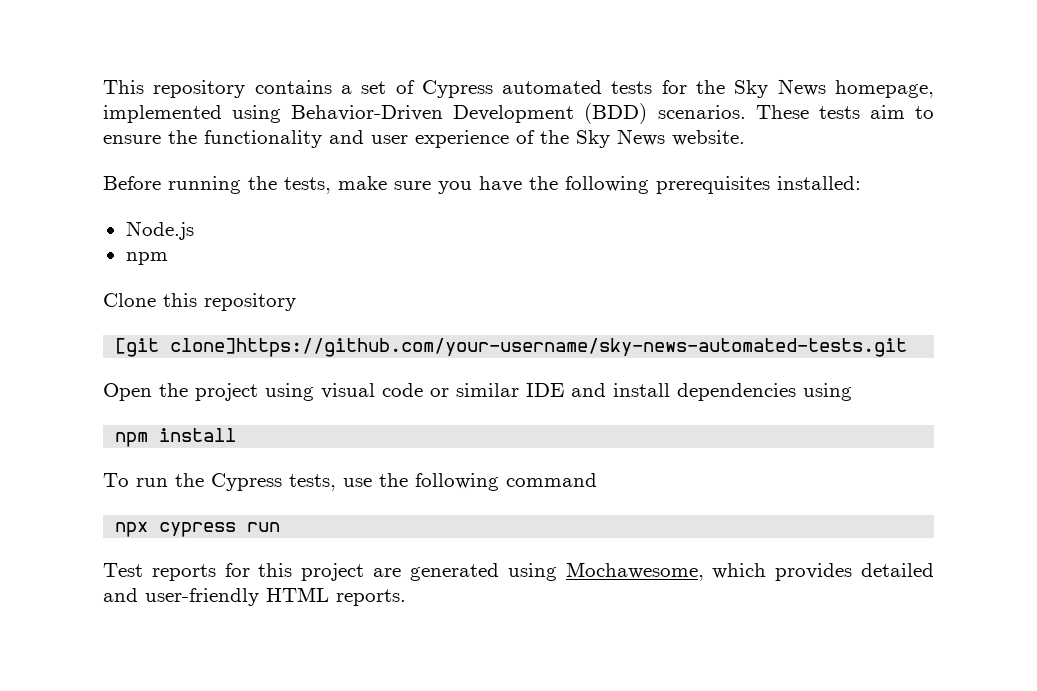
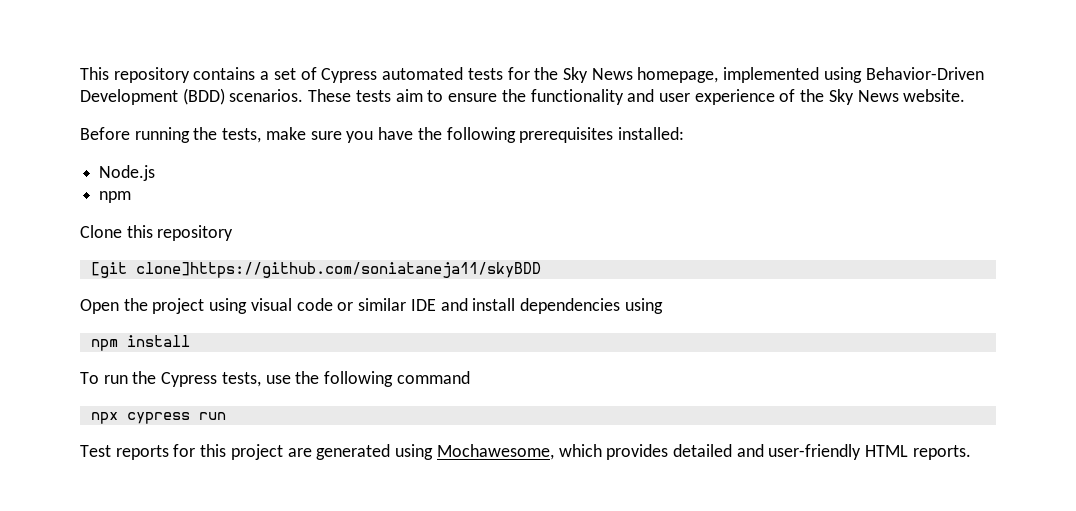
- [git clone]https://github.com/your-username/sky-news-automated-tests.git
+ [git clone]https://github.com/soniataneja11/skyBDD

